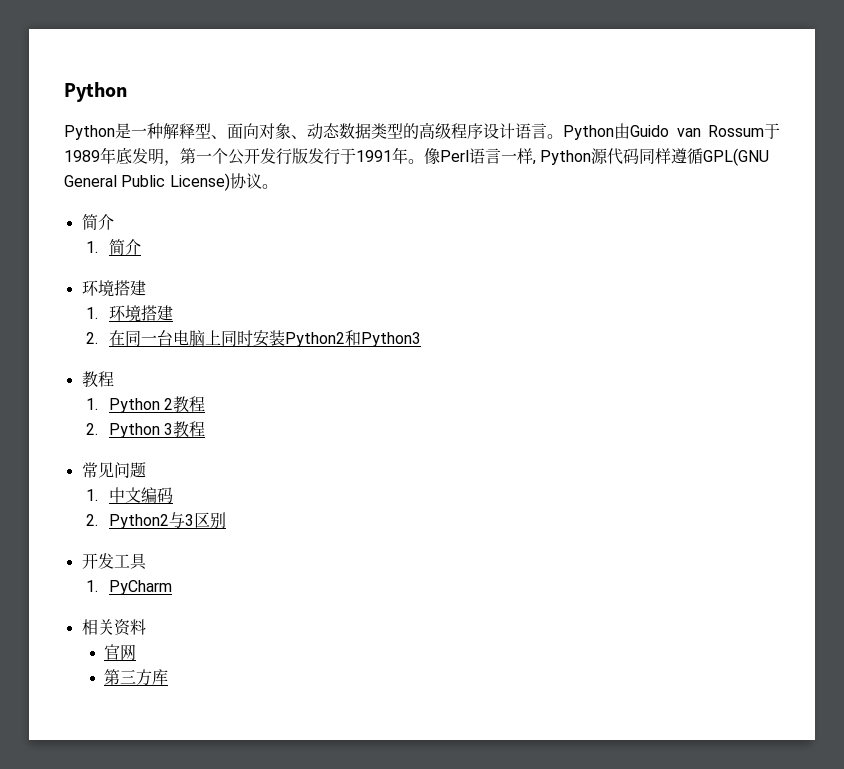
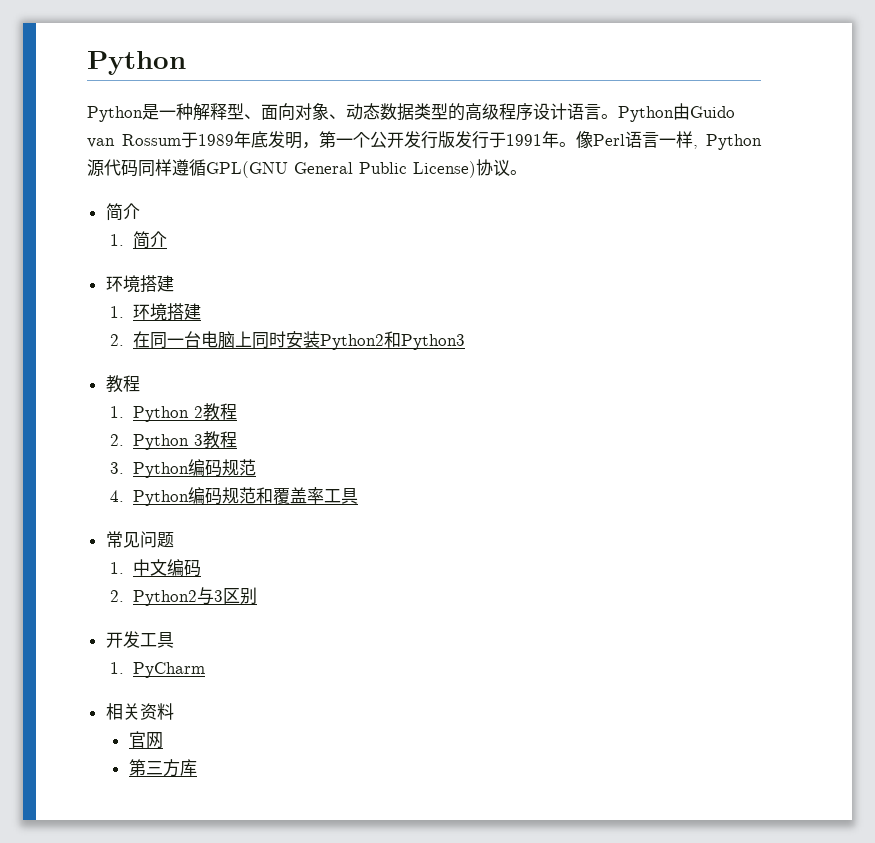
+ 3. Python编码规范
+ 4. Python编码规范和覆盖率工具

